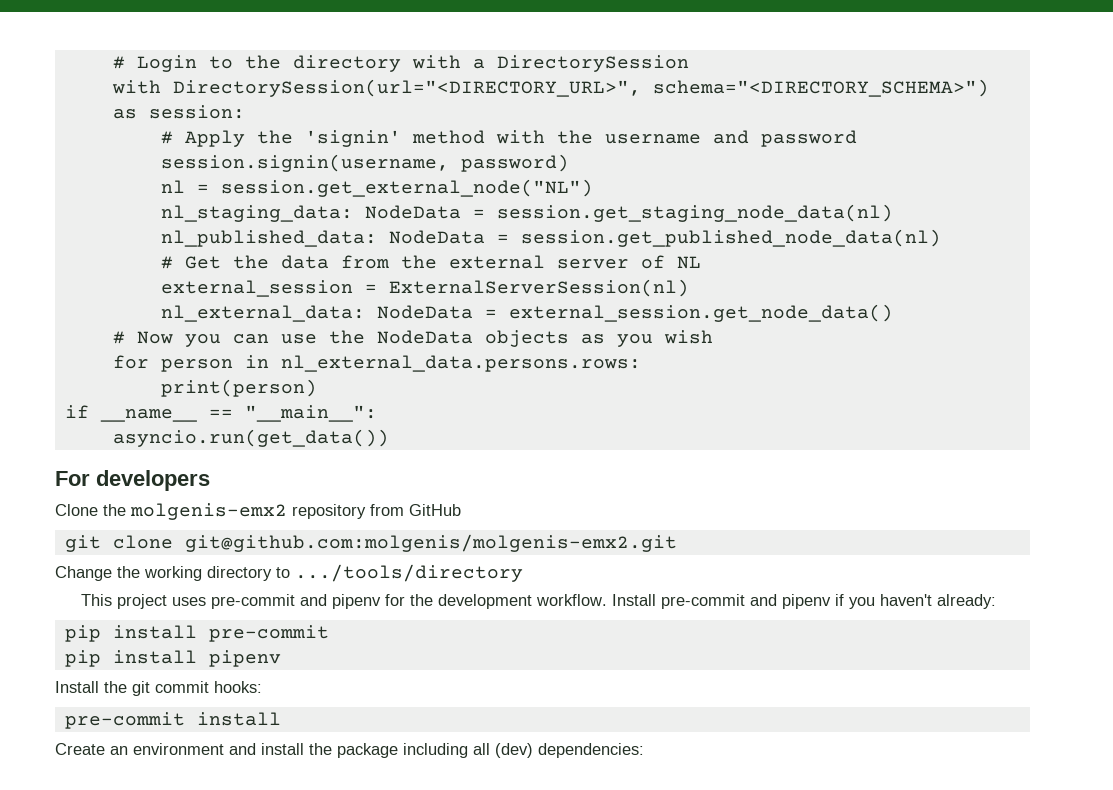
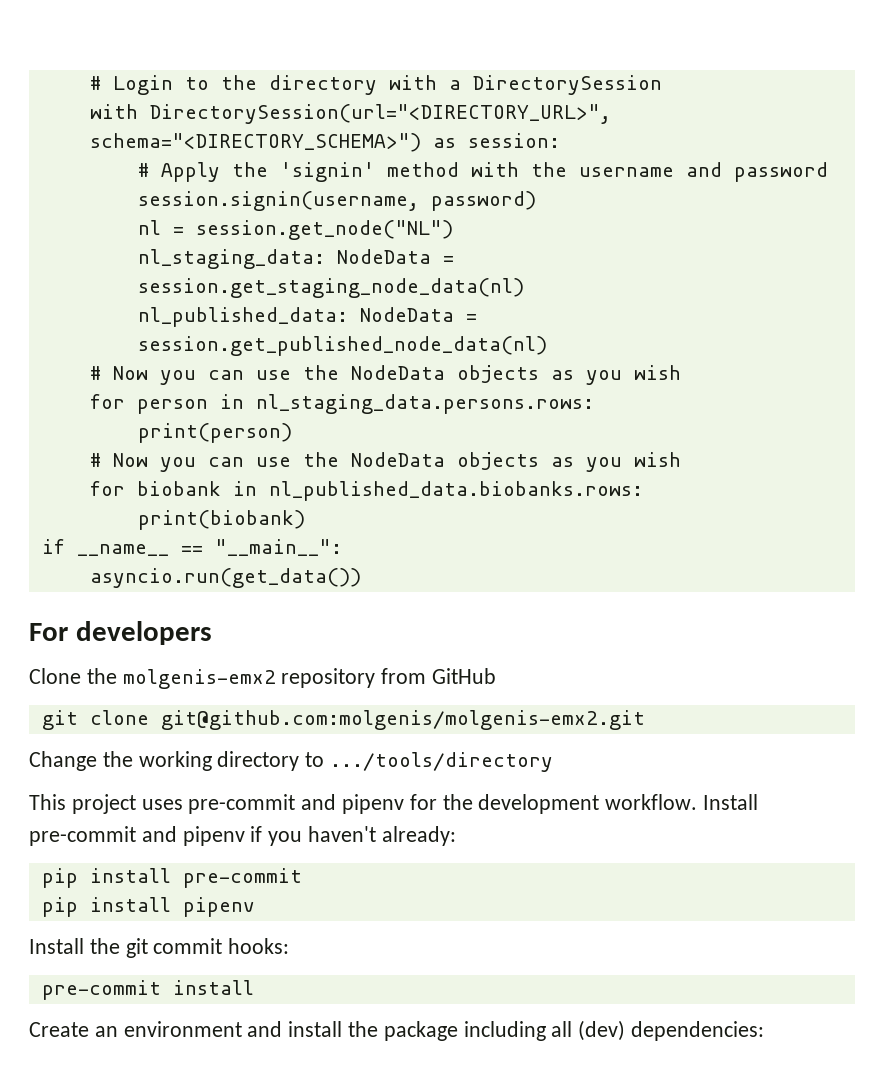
- nl = session.get_external_node("NL")
+ nl = session.get_node("NL")
- # Get the data from the external server of NL
- external_session = ExternalServerSession(nl)
- nl_external_data: NodeData = external_session.get_node_data()
- for person in nl_external_data.persons.rows:
+ for person in nl_staging_data.persons.rows:
  print(person)
+ # Now you can use the NodeData objects as you wish
+ for biobank in nl_published_data.biobanks.rows:
+ print(biobank)

